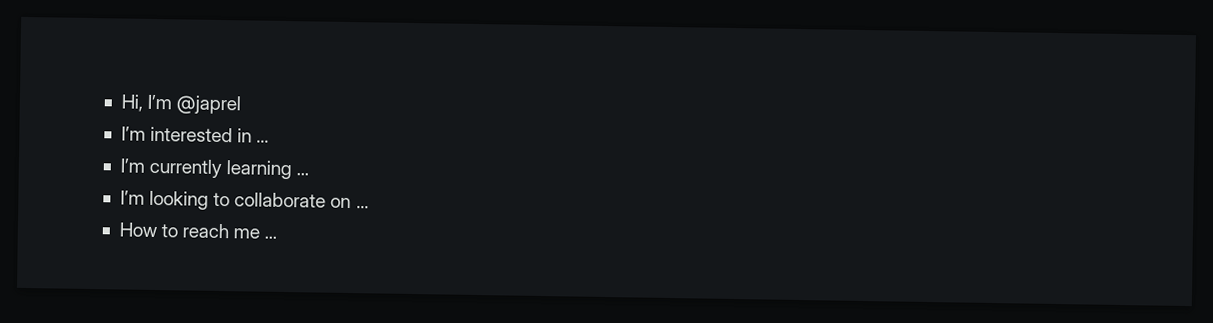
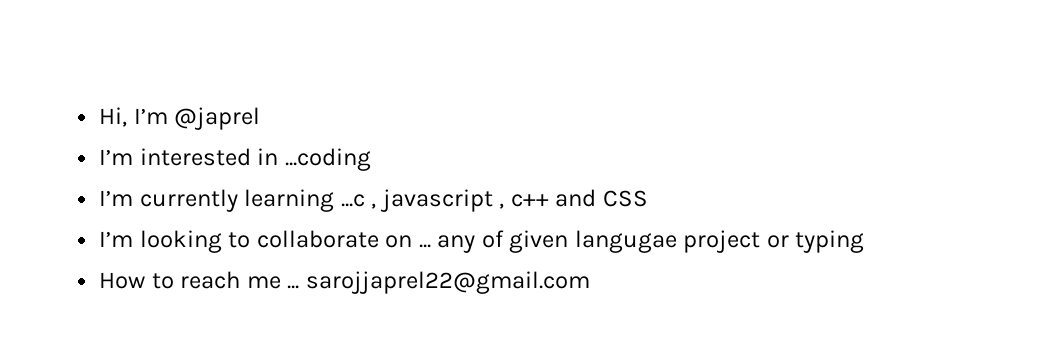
- I’m interested in ...
+ I’m interested in ...coding
- I’m currently learning ...
+ I’m currently learning ...c , javascript , c++ and CSS
- I’m looking to collaborate on ...
+ I’m looking to collaborate on ... any of given langugae project or typing
- How to reach me ...
+ How to reach me ... sarojjaprel22@gmail.com

